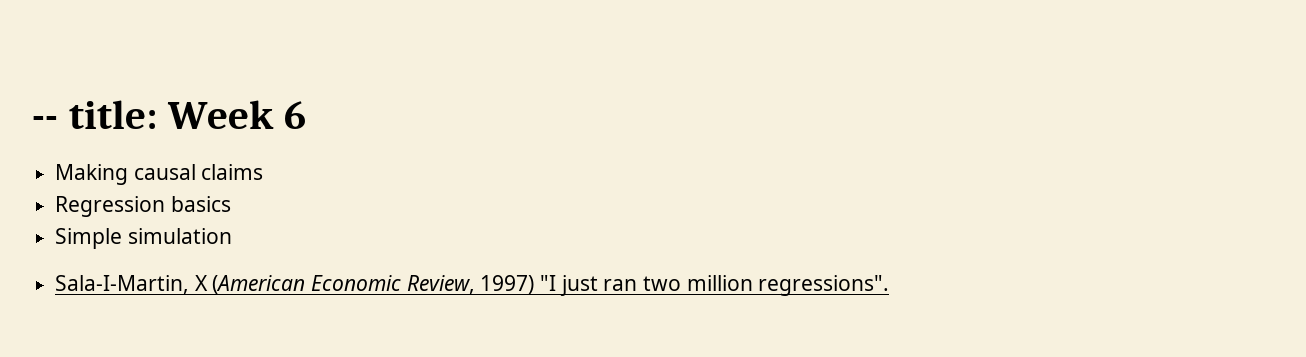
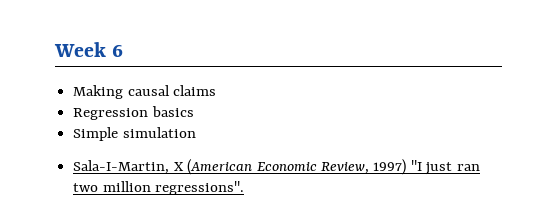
- -- title: Week 6
+ Week 6

